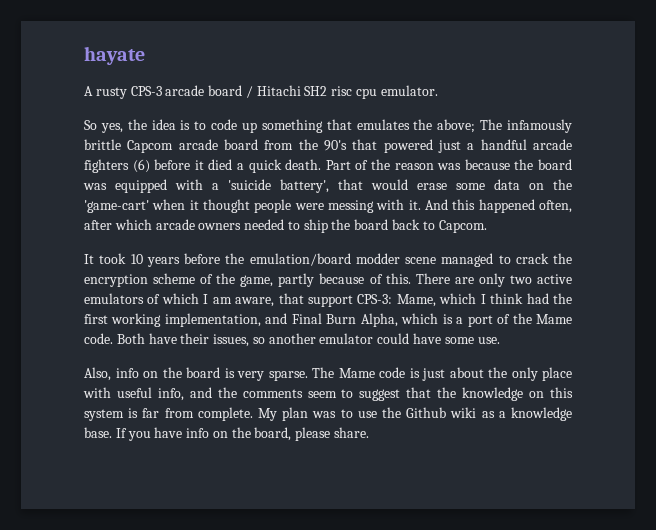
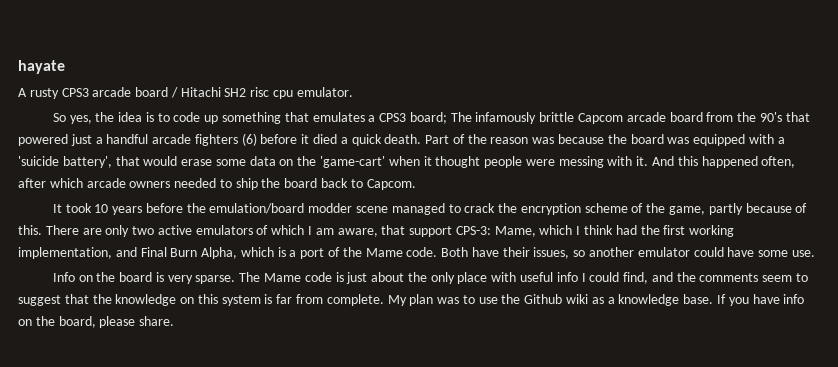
- A rusty CPS-3 arcade board / Hitachi SH2 risc cpu emulator.
+ A rusty CPS3 arcade board / Hitachi SH2 risc cpu emulator.
- So yes, the idea is to code up something that emulates the above; The infamously brittle Capcom arcade board from the 90's that powered just a handful arcade fighters (6) before it died a quick death.
+ So yes, the idea is to code up something that emulates a CPS3 board; The infamously brittle Capcom arcade board from the 90's that powered just a handful arcade fighters (6) before it died a quick death.
- Also, info on the board is very sparse.
+ Info on the board is very sparse.
- The Mame code is just about the only place with useful info, and the comments seem to suggest that the knowledge on this system is far from complete.
+ The Mame code is just about the only place with useful info I could find, and the comments seem to suggest that the knowledge on this system is far from complete.

